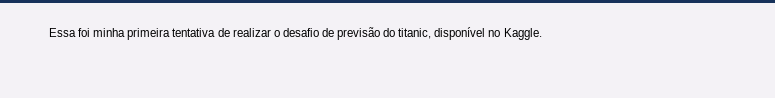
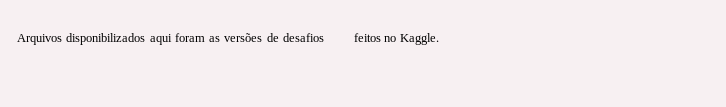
- Essa foi minha primeira tentativa de realizar o desafio de previsão do titanic, disponível no Kaggle.
+ Arquivos disponibilizados aqui foram as versões de desafios feitos no Kaggle.

